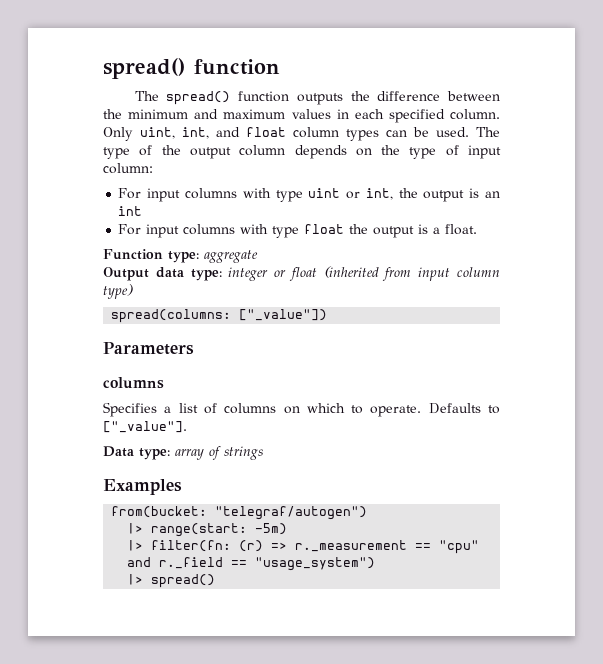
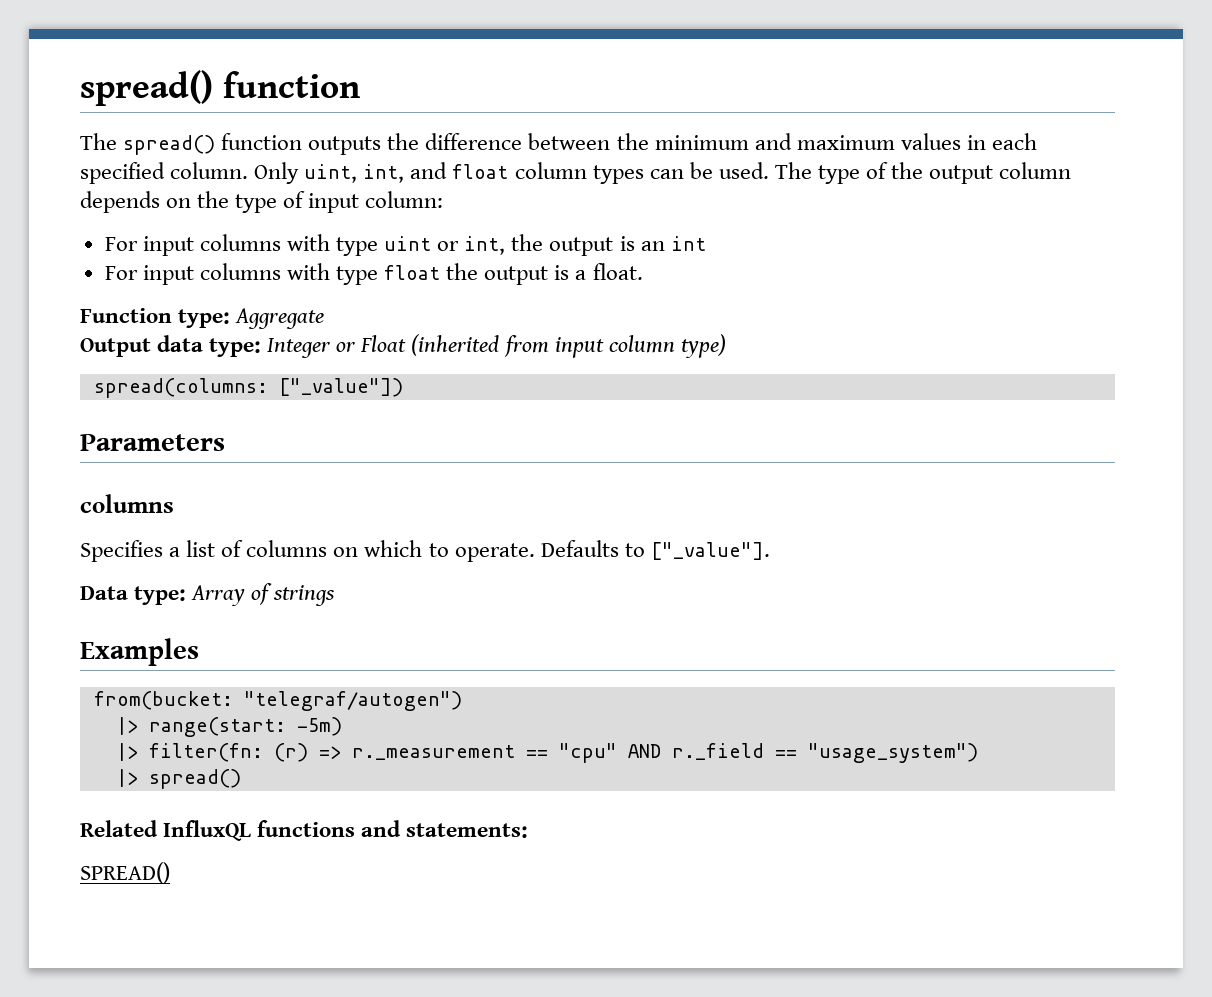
- Function type: aggregate
+ Function type: Aggregate
- Output data type: integer or float (inherited from input column type)
+ Output data type: Integer or Float (inherited from input column type)
- Data type: array of strings
+ Data type: Array of strings
- |> filter(fn: (r) => r._measurement == "cpu" and r._field == "usage_system")
+ |> filter(fn: (r) => r._measurement == "cpu" AND r._field == "usage_system")
+ Related InfluxQL functions and statements:
+ SPREAD()

